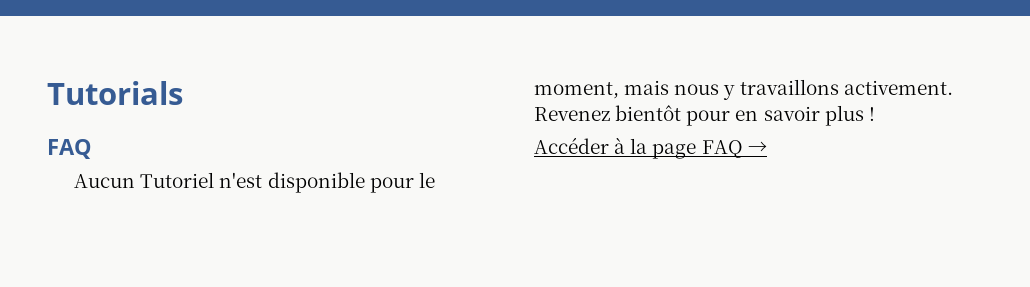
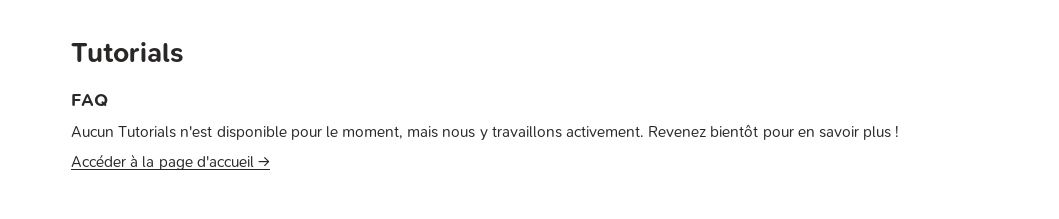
- Aucun Tutoriel n'est disponible pour le moment, mais nous y travaillons activement.
+ Aucun Tutorials n'est disponible pour le moment, mais nous y travaillons activement.
- Accéder à la page FAQ →
+ Accéder à la page d'accueil →

